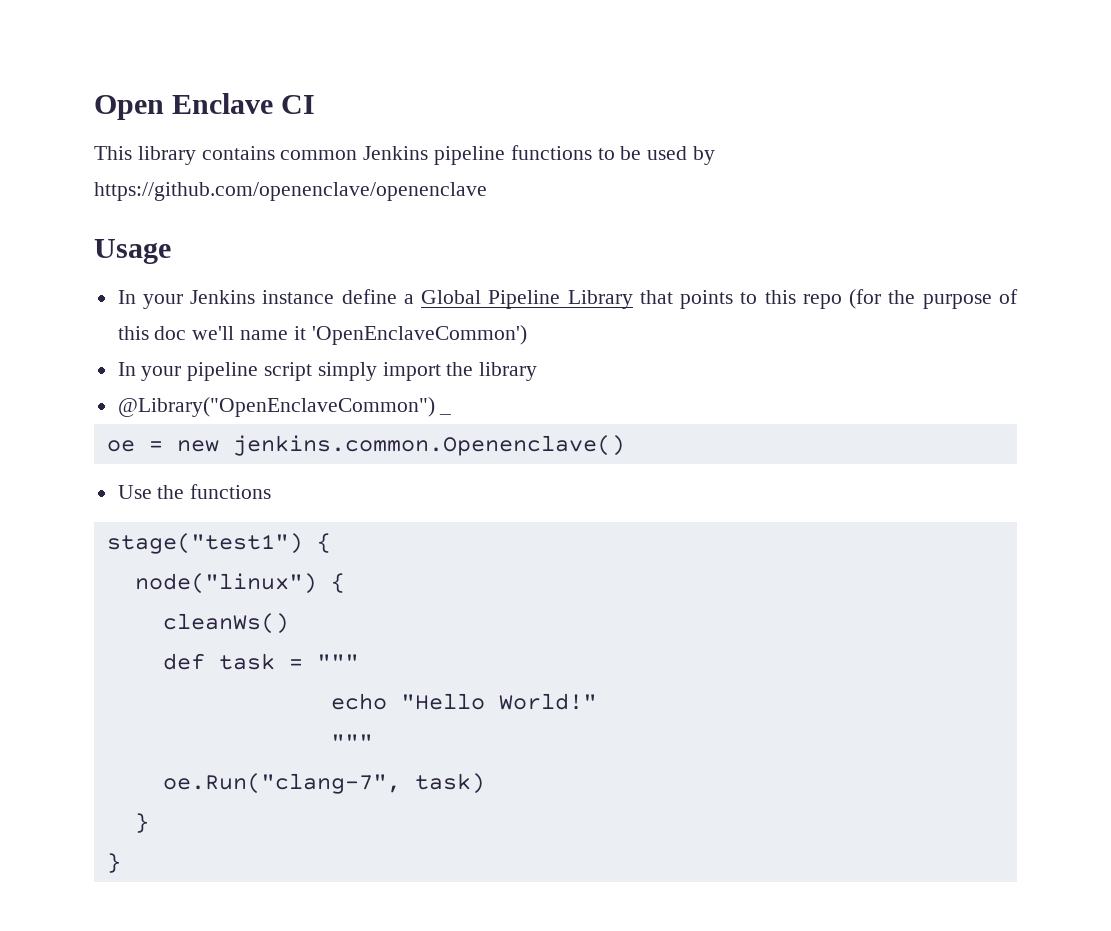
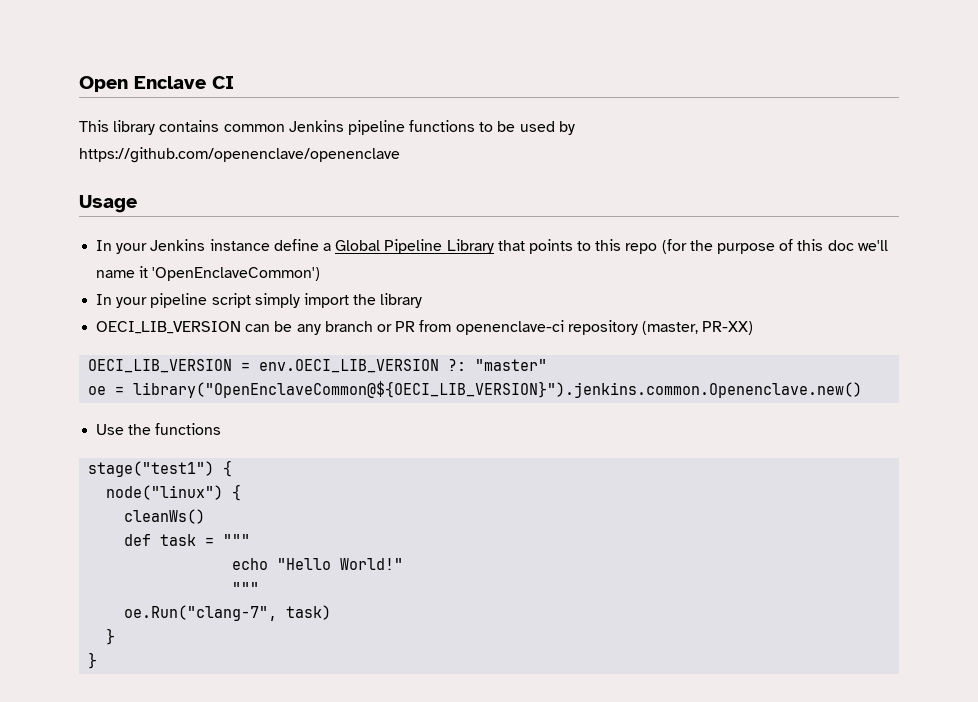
- @Library("OpenEnclaveCommon") _
+ OECI_LIB_VERSION can be any branch or PR from openenclave-ci repository (master, PR-XX)
+ OECI_LIB_VERSION = env.OECI_LIB_VERSION ?: "master"
- oe = new jenkins.common.Openenclave()
+ oe = library("OpenEnclaveCommon@${OECI_LIB_VERSION}").jenkins.common.Openenclave.new()

